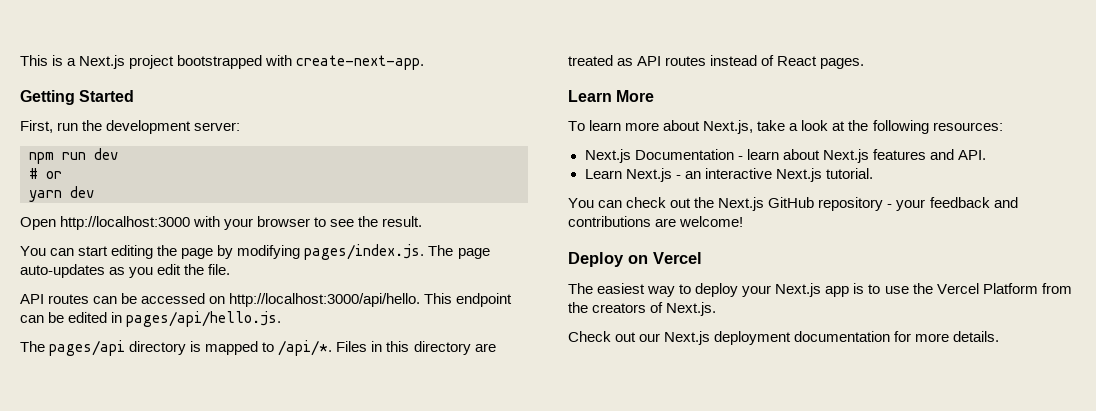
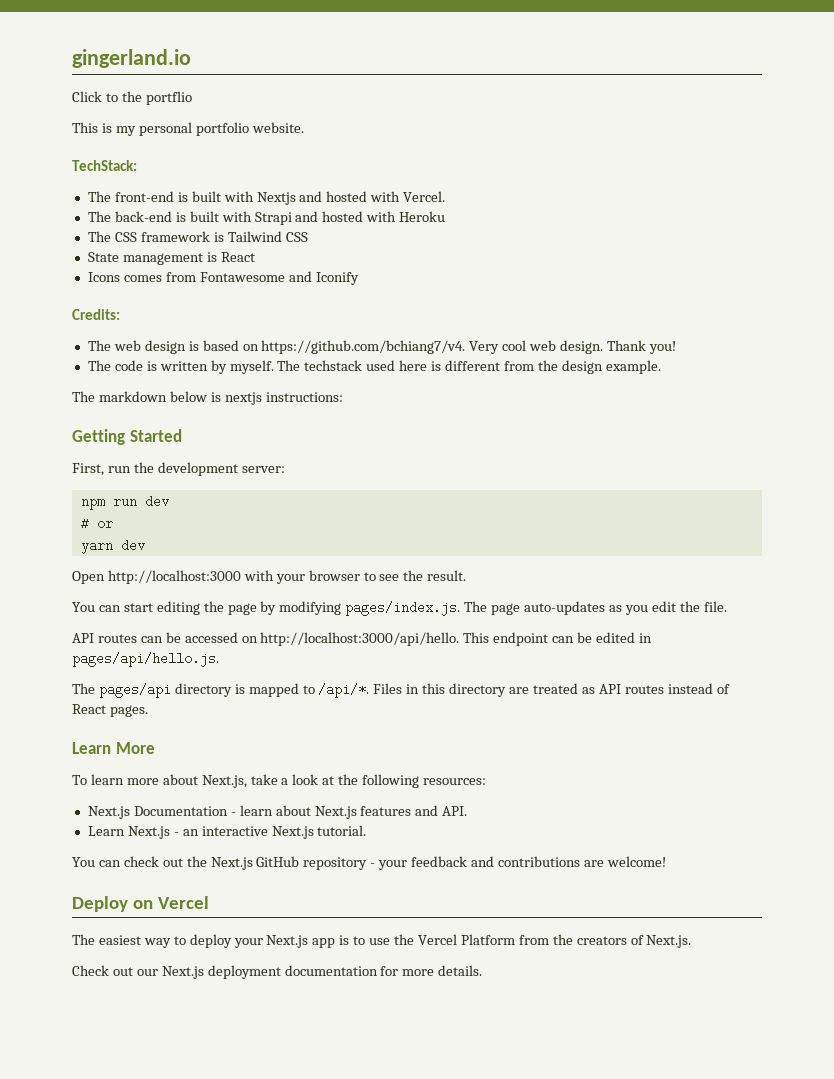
- This is a Next.js project bootstrapped with create-next-app.
+ gingerland.io
+ Click to the portflio
+ This is my personal portfolio website.
+ TechStack:
+ The front-end is built with Nextjs and hosted with Vercel.
+ The back-end is built with Strapi and hosted with Heroku
+ The CSS framework is Tailwind CSS
+ State management is React
+ Icons comes from Fontawesome and Iconify
+ Credits:
+ The web design is based on https://github.com/bchiang7/v4. Very cool web design. Thank you!
+ The code is written by myself. The techstack used here is different from the design example.
+ The markdown below is nextjs instructions:

